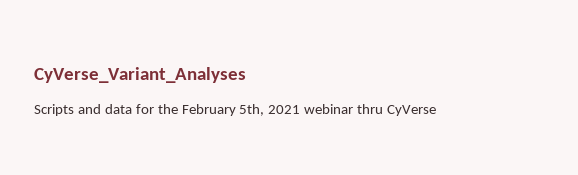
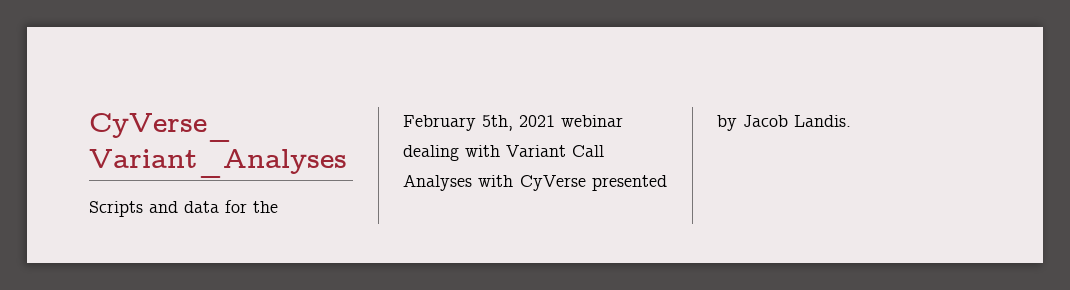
- Scripts and data for the February 5th, 2021 webinar thru CyVerse
+ Scripts and data for the February 5th, 2021 webinar dealing with Variant Call Analyses with CyVerse presented by Jacob Landis.

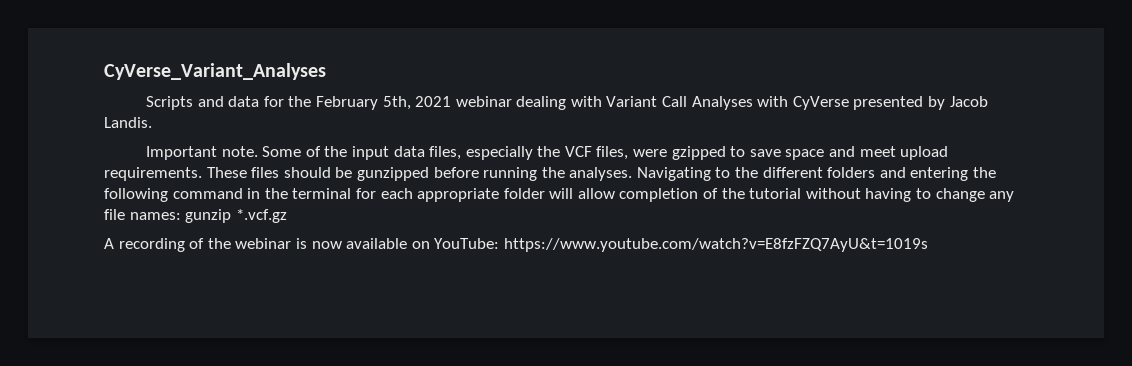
+ Important note. Some of the input data files, especially the VCF files, were gzipped to save space and meet upload requirements. These files should be gunzipped before running the analyses. Navigating to the different folders and entering the following command in the terminal for each appropriate folder will allow completion of the tutorial without having to change any file names: gunzip *.vcf.gz
+ A recording of the webinar is now available on YouTube: https://www.youtube.com/watch?v=E8fzFZQ7AyU&t=1019s

